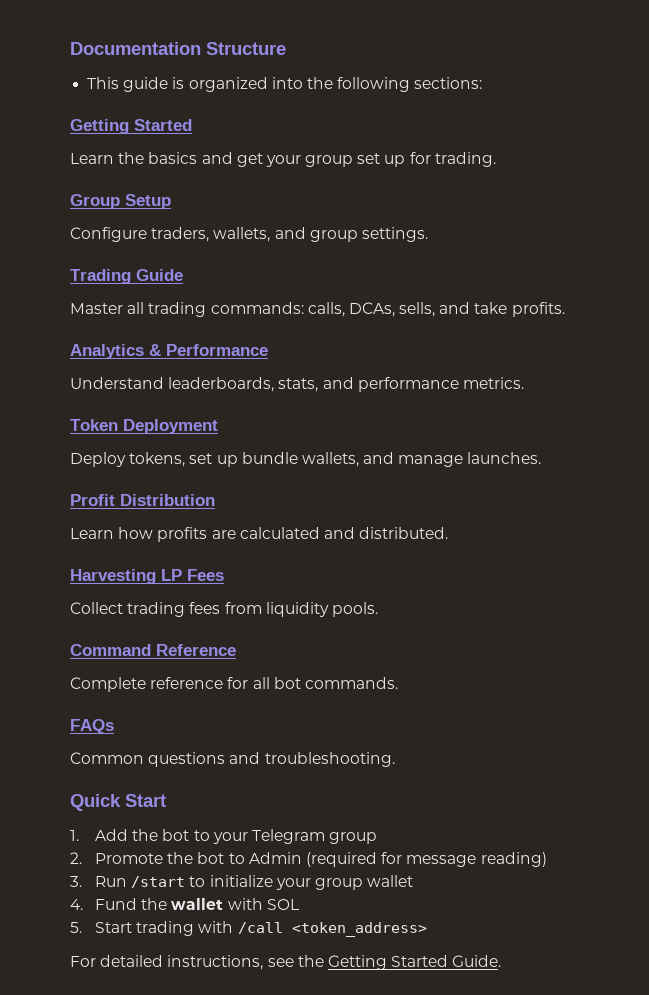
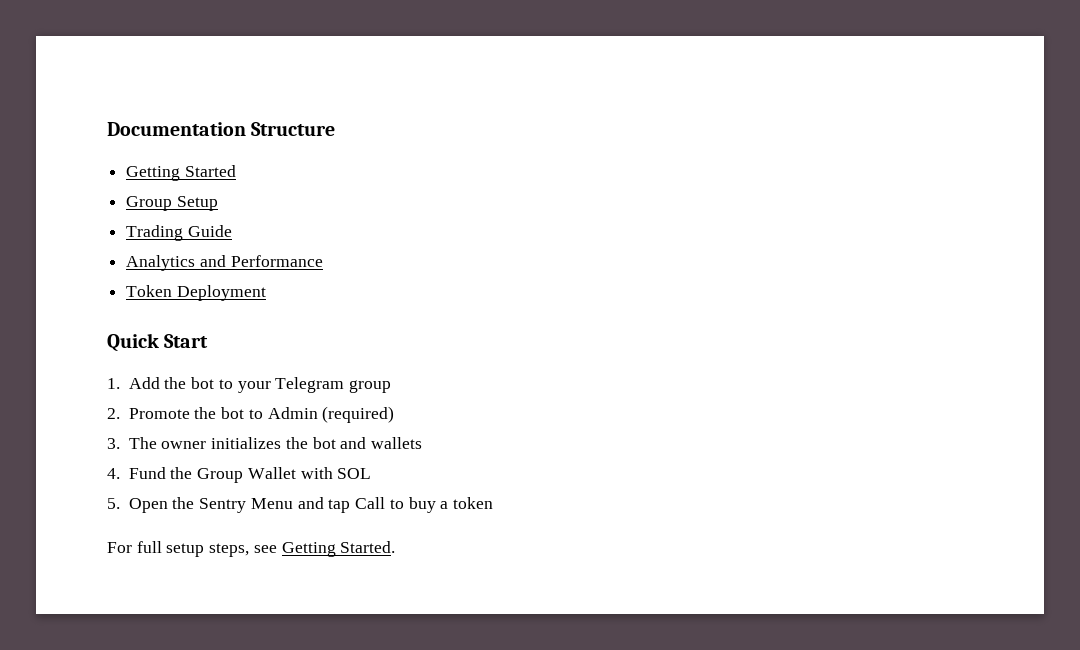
- This guide is organized into the following sections:
  Getting Started
- Learn the basics and get your group set up for trading.
  Group Setup
- Configure traders, wallets, and group settings.
  Trading Guide
- Master all trading commands: calls, DCAs, sells, and take profits.
- Analytics & Performance
- Understand leaderboards, stats, and performance metrics.
+ Analytics and Performance
  Token Deployment
- Deploy tokens, set up bundle wallets, and manage launches.
- Profit Distribution
- Learn how profits are calculated and distributed.
- Harvesting LP Fees
- Collect trading fees from liquidity pools.
- Command Reference
- Complete reference for all bot commands.
- FAQs
- Common questions and troubleshooting.
- 2. Promote the bot to Admin (required for message reading)
- 3. Run /start to initialize your group wallet
+ 2. Promote the bot to Admin (required)
+ 3. The owner initializes the bot and wallets
- 4. Fund the wallet with SOL
+ 4. Fund the Group Wallet with SOL
- 5. Start trading with /call <token_address>
- For detailed instructions, see the Getting Started Guide.
+ 5. Open the Sentry Menu and tap Call to buy a token
+ For full setup steps, see Getting Started.

